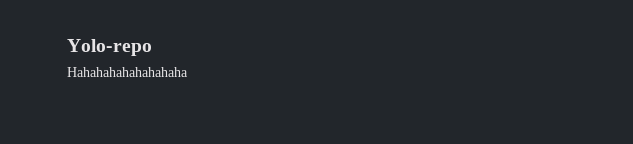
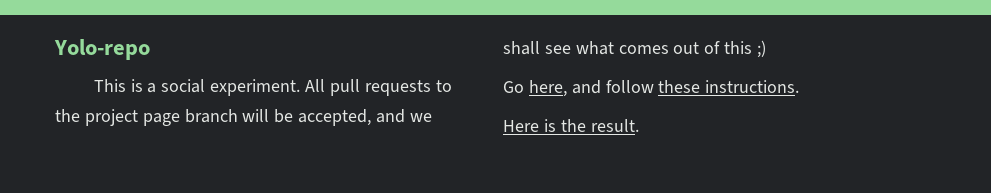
- Hahahahahahahahaha
+ This is a social experiment. All pull requests to the project page branch will be accepted, and we shall see what comes out of this ;)
+ Go here, and follow these instructions.
+ Here is the result.

